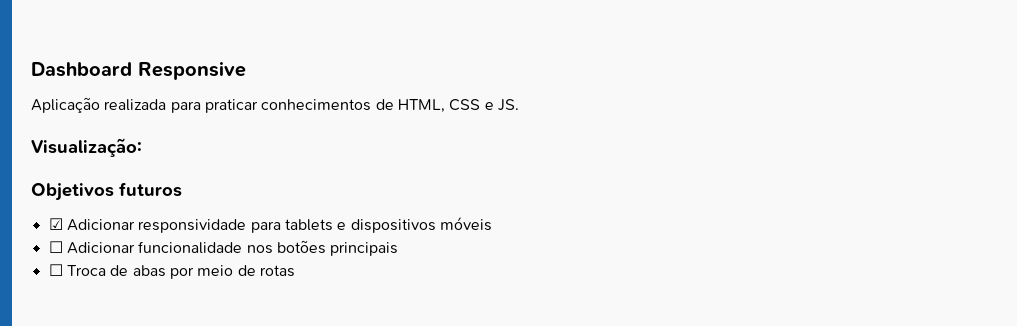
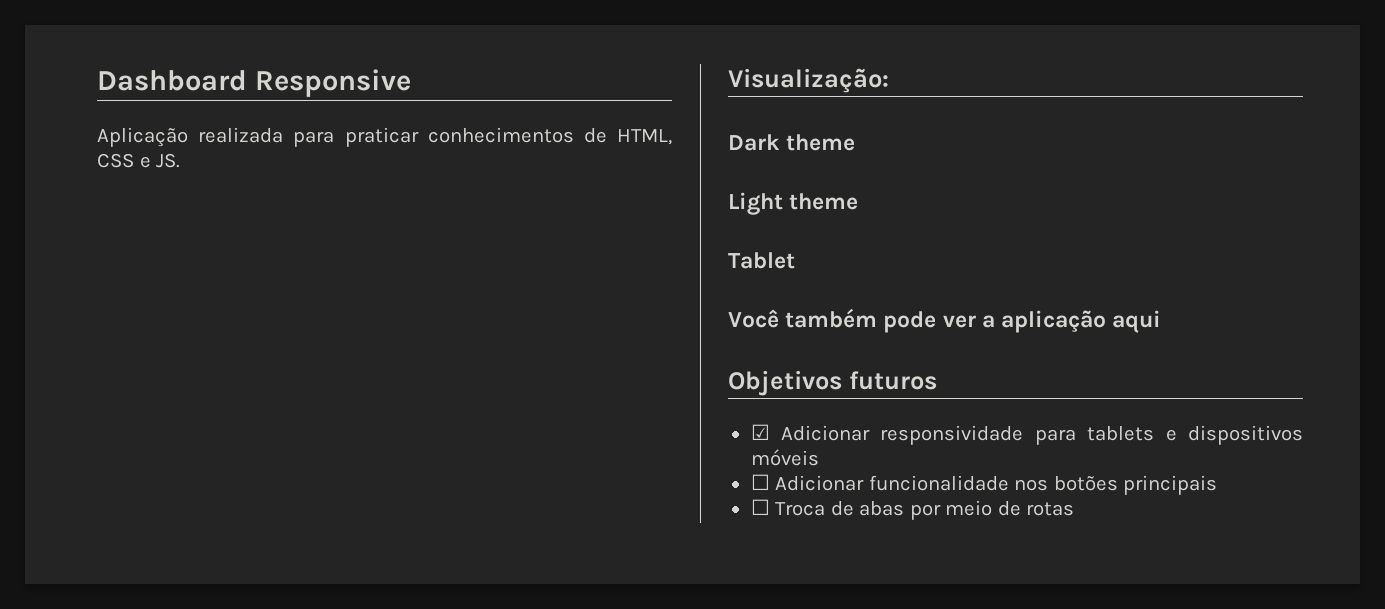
+ Dark theme
+ Light theme
+ Tablet
+ Você também pode ver a aplicação aqui

